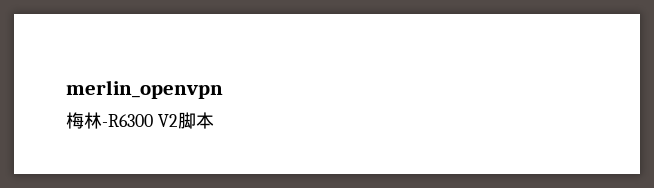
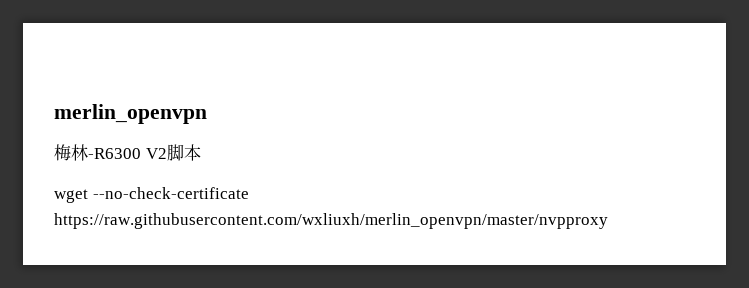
+ wget --no-check-certificate https://raw.githubusercontent.com/wxliuxh/merlin_openvpn/master/nvpproxy

